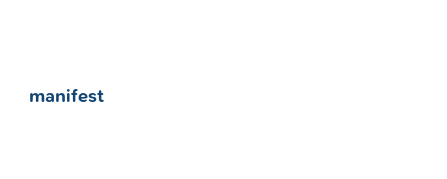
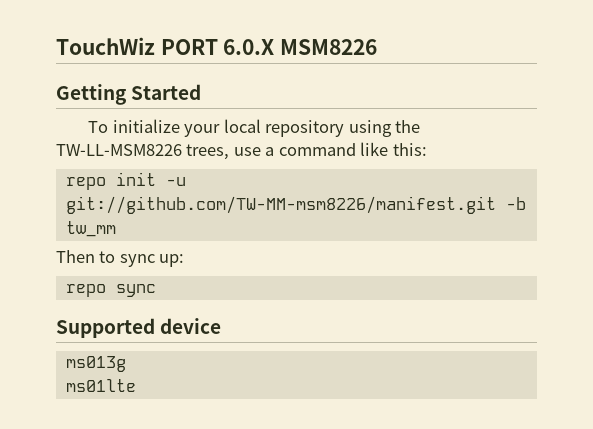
- manifest
+ TouchWiz PORT 6.0.X MSM8226
+ Getting Started
+ To initialize your local repository using the TW-LL-MSM8226 trees, use a command like this:
+ repo init -u git://github.com/TW-MM-msm8226/manifest.git -b tw_mm
+ Then to sync up:
+ repo sync
+ Supported device
+ ms013g
+ ms01lte

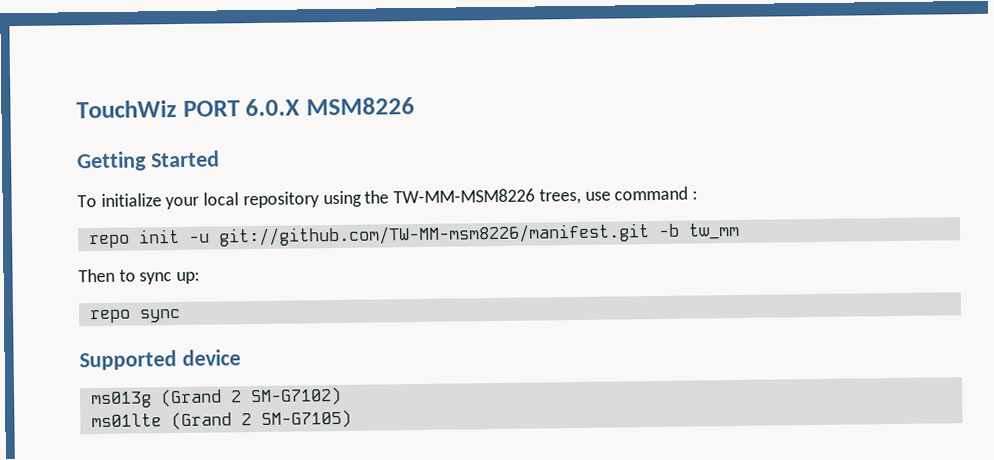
- To initialize your local repository using the TW-LL-MSM8226 trees, use a command like this:
+ To initialize your local repository using the TW-MM-MSM8226 trees, use command :
- ms013g
- ms01lte
+ ms013g (Grand 2 SM-G7102)
+ ms01lte (Grand 2 SM-G7105)

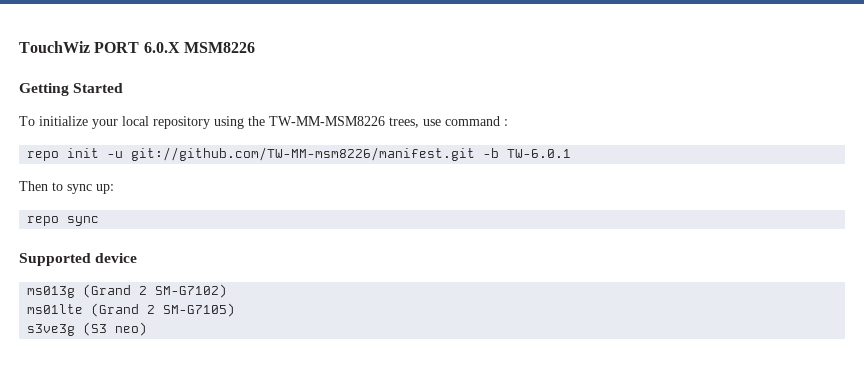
- repo init -u git://github.com/TW-MM-msm8226/manifest.git -b tw_mm
+ repo init -u git://github.com/TW-MM-msm8226/manifest.git -b TW-6.0.1
+ s3ve3g (S3 neo)

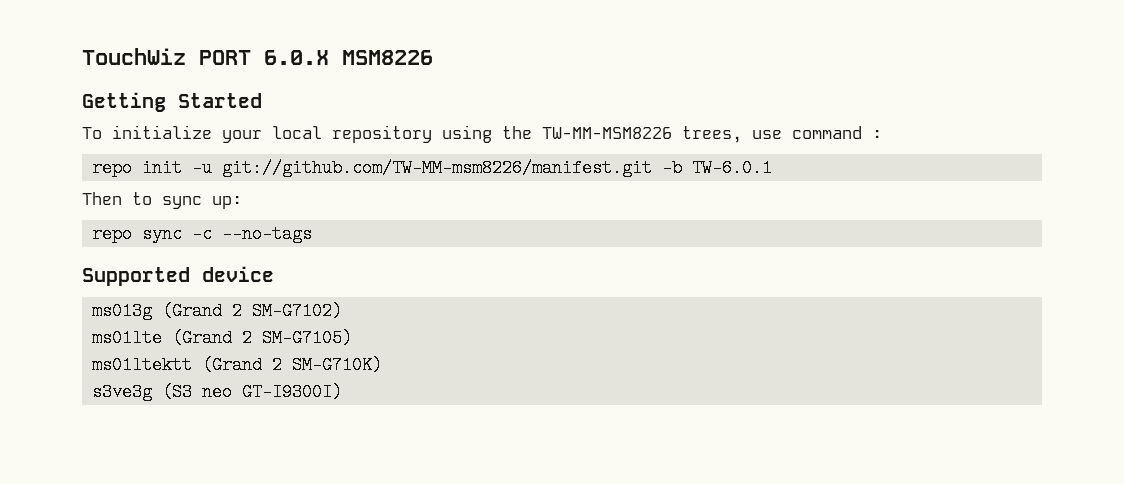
- repo sync
+ repo sync -c --no-tags
+ ms01ltektt (Grand 2 SM-G710K)
- s3ve3g (S3 neo)
+ s3ve3g (S3 neo GT-I9300I)

